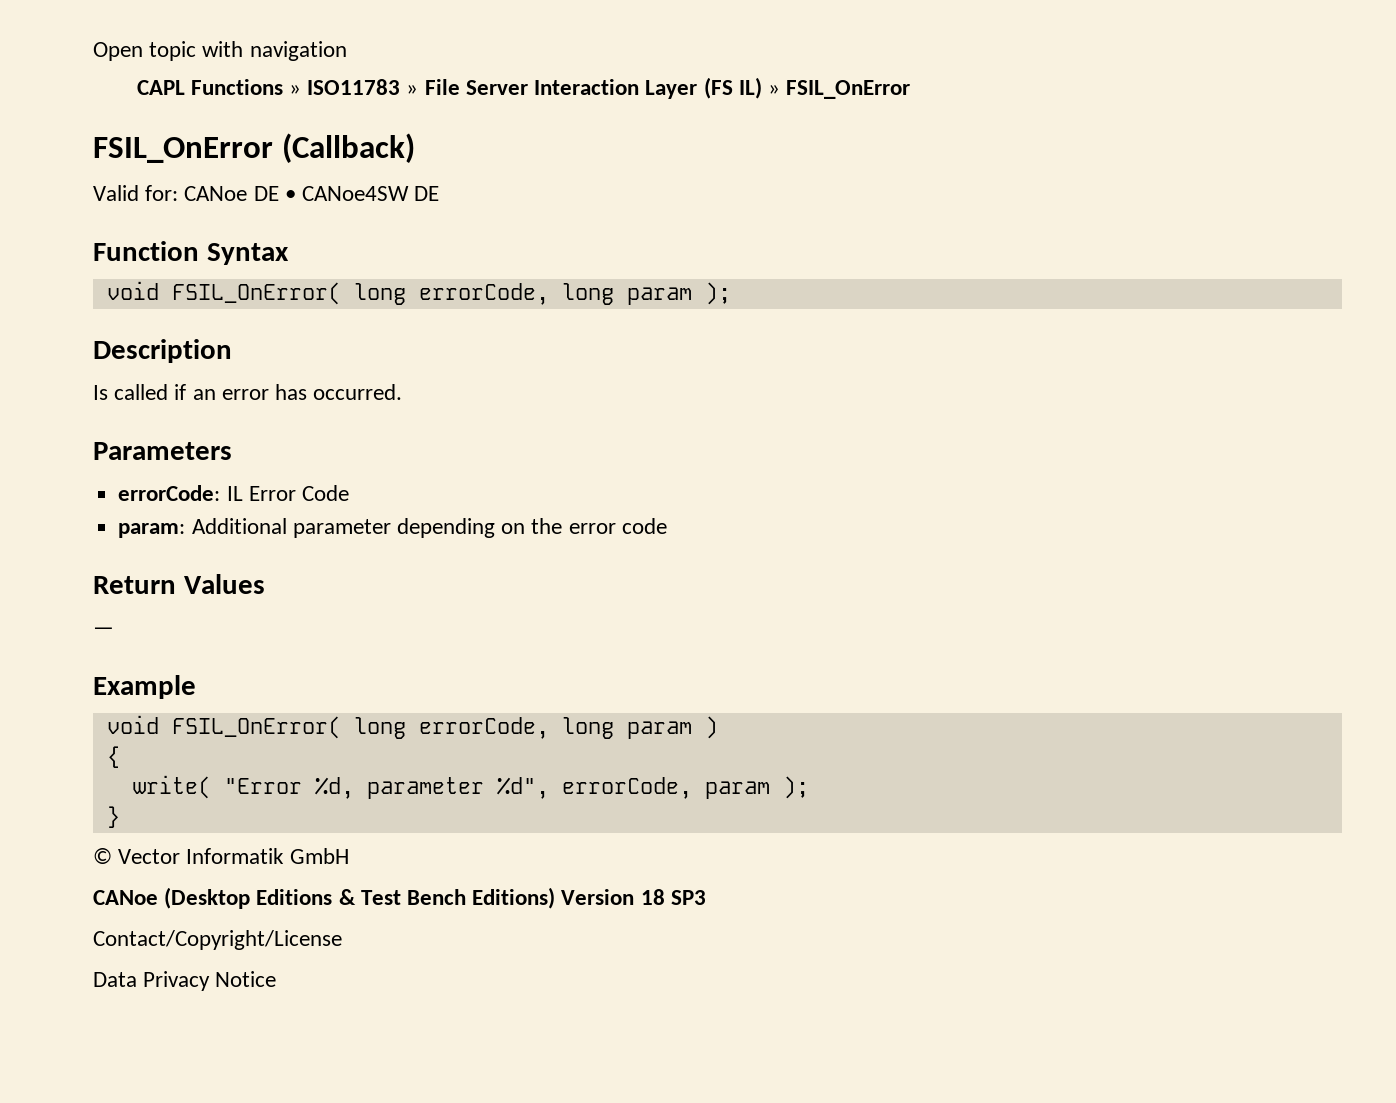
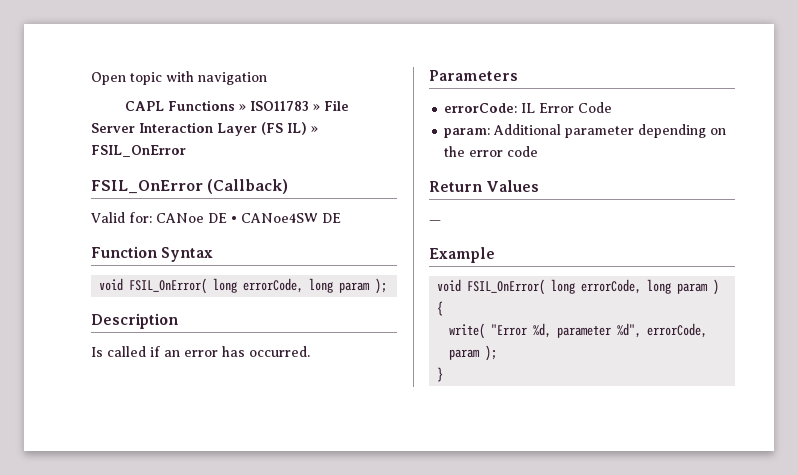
- © Vector Informatik GmbH
- CANoe (Desktop Editions & Test Bench Editions) Version 18 SP3
- Contact/Copyright/License
- Data Privacy Notice

